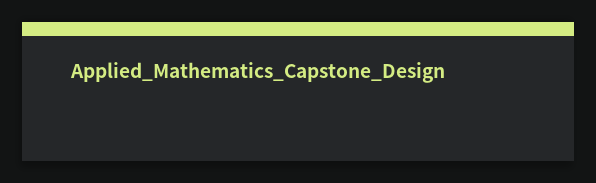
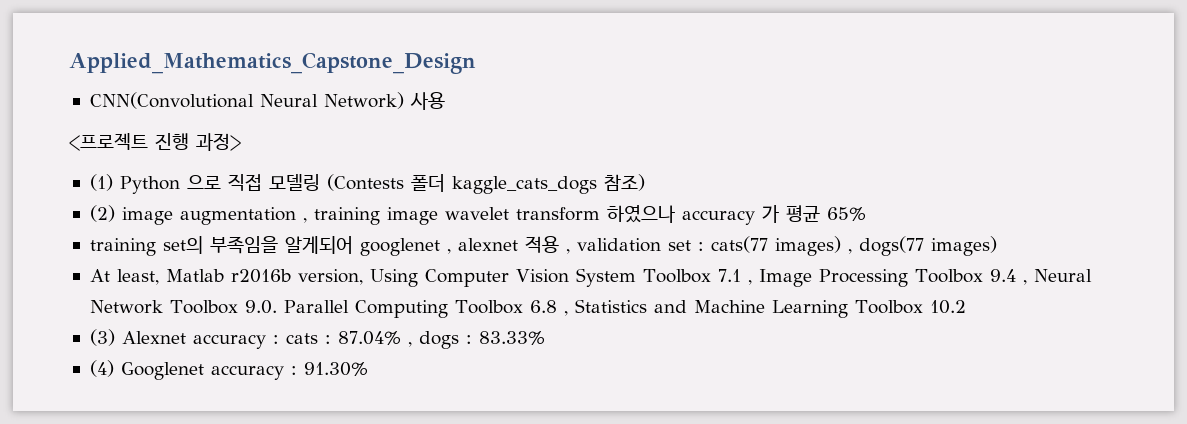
+ CNN(Convolutional Neural Network) 사용
+ <프로젝트 진행 과정>
+ (1) Python 으로 직접 모델링 (Contests 폴더 kaggle_cats_dogs 참조)
+ (2) image augmentation , training image wavelet transform 하였으나 accuracy 가 평균 65%
+ training set의 부족임을 알게되어 googlenet , alexnet 적용 , validation set : cats(77 images) , dogs(77 images)
+ At least, Matlab r2016b version, Using Computer Vision System Toolbox 7.1 , Image Processing Toolbox 9.4 , Neural Network Toolbox 9.0. Parallel Computing Toolbox 6.8 , Statistics and Machine Learning Toolbox 10.2
+ (3) Alexnet accuracy : cats : 87.04% , dogs : 83.33%
+ (4) Googlenet accuracy : 91.30%

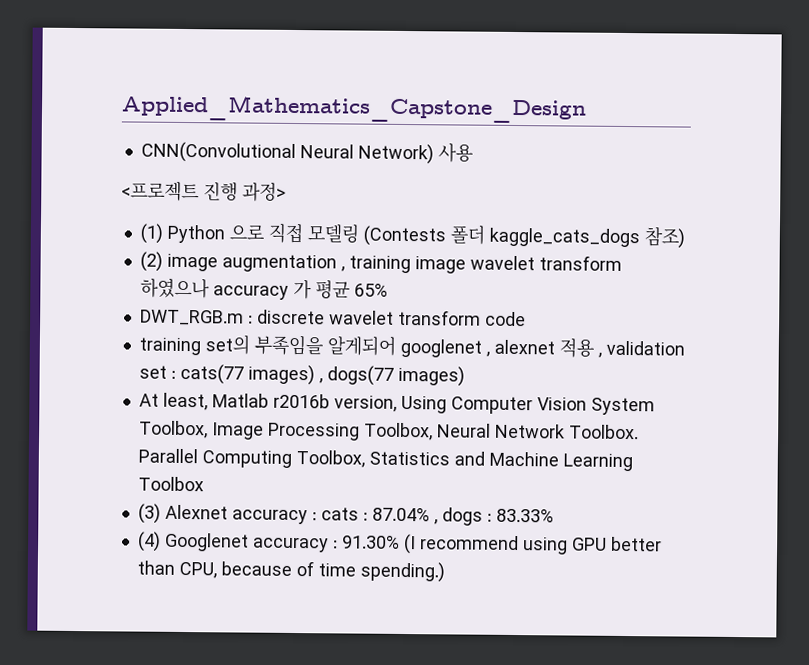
+ DWT_RGB.m : discrete wavelet transform code
- At least, Matlab r2016b version, Using Computer Vision System Toolbox 7.1 , Image Processing Toolbox 9.4 , Neural Network Toolbox 9.0. Parallel Computing Toolbox 6.8 , Statistics and Machine Learning Toolbox 10.2
+ At least, Matlab r2016b version, Using Computer Vision System Toolbox, Image Processing Toolbox, Neural Network Toolbox. Parallel Computing Toolbox, Statistics and Machine Learning Toolbox
- (4) Googlenet accuracy : 91.30%
+ (4) Googlenet accuracy : 91.30% (I recommend using GPU better than CPU, because of time spending.)

